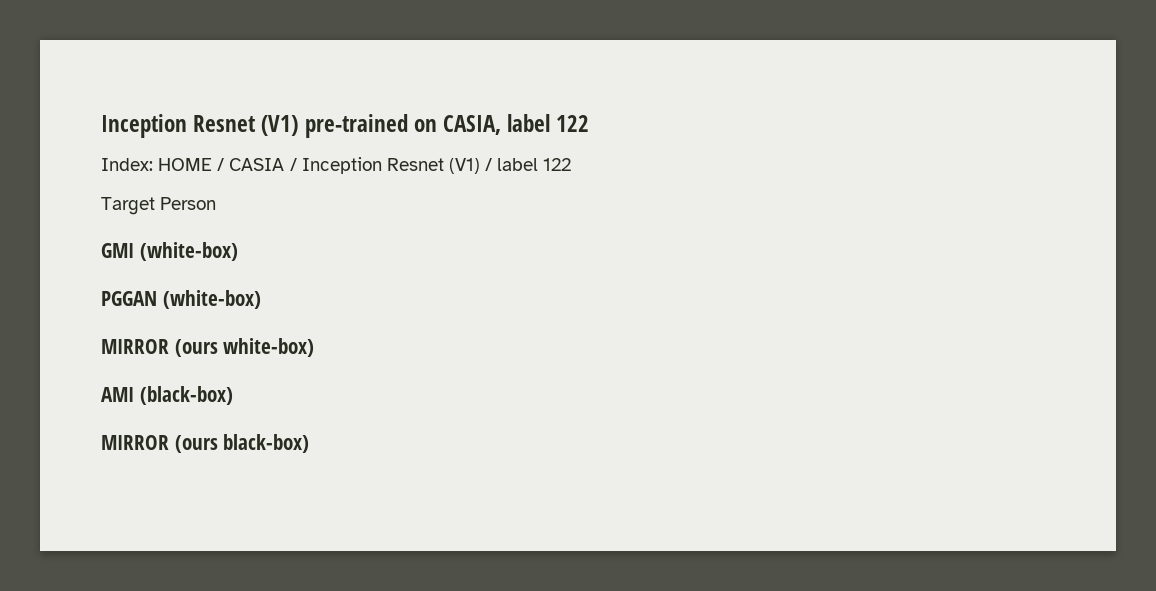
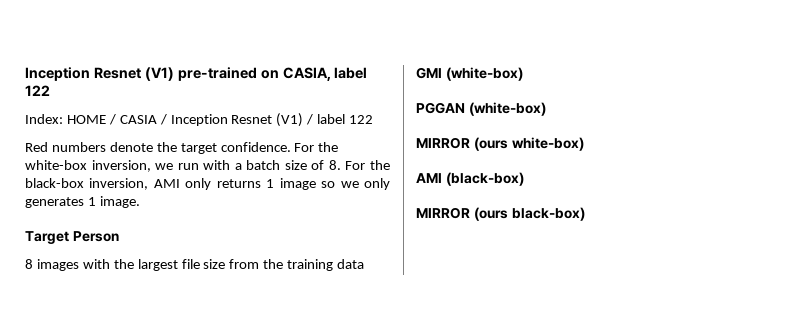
+ Red numbers denote the target confidence. For the white-box inversion, we run with a batch size of 8. For the black-box inversion, AMI only returns 1 image so we only generates 1 image.
  Target Person
+ 8 images with the largest file size from the training data

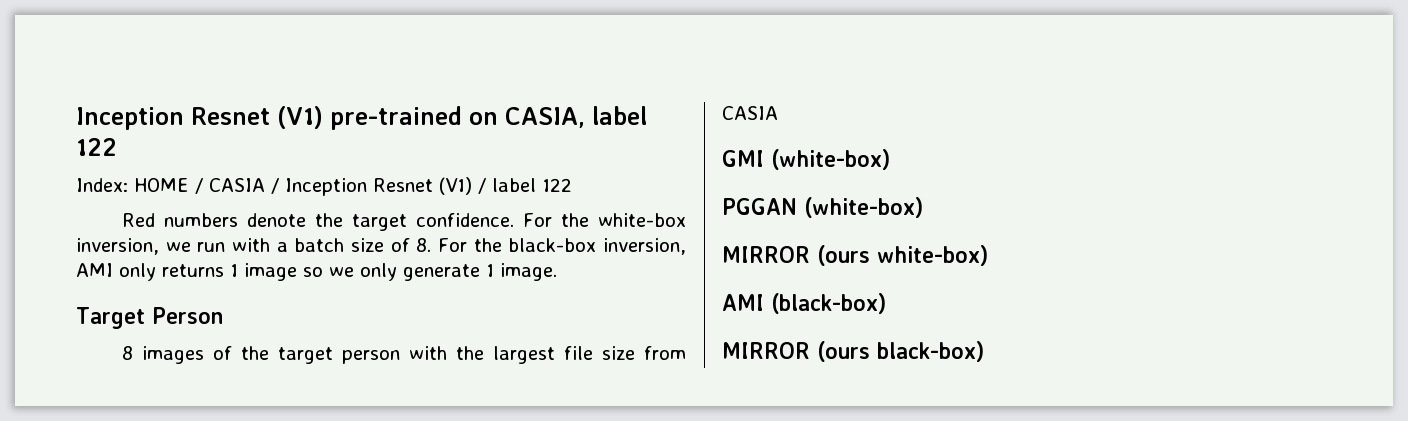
- For the white-box inversion, we run with a batch size of 8. For the black-box inversion, AMI only returns 1 image so we only generates 1 image.
+ For the white-box inversion, we run with a batch size of 8. For the black-box inversion, AMI only returns 1 image so we only generate 1 image.
- 8 images with the largest file size from the training data
+ 8 images of the target person with the largest file size from CASIA

